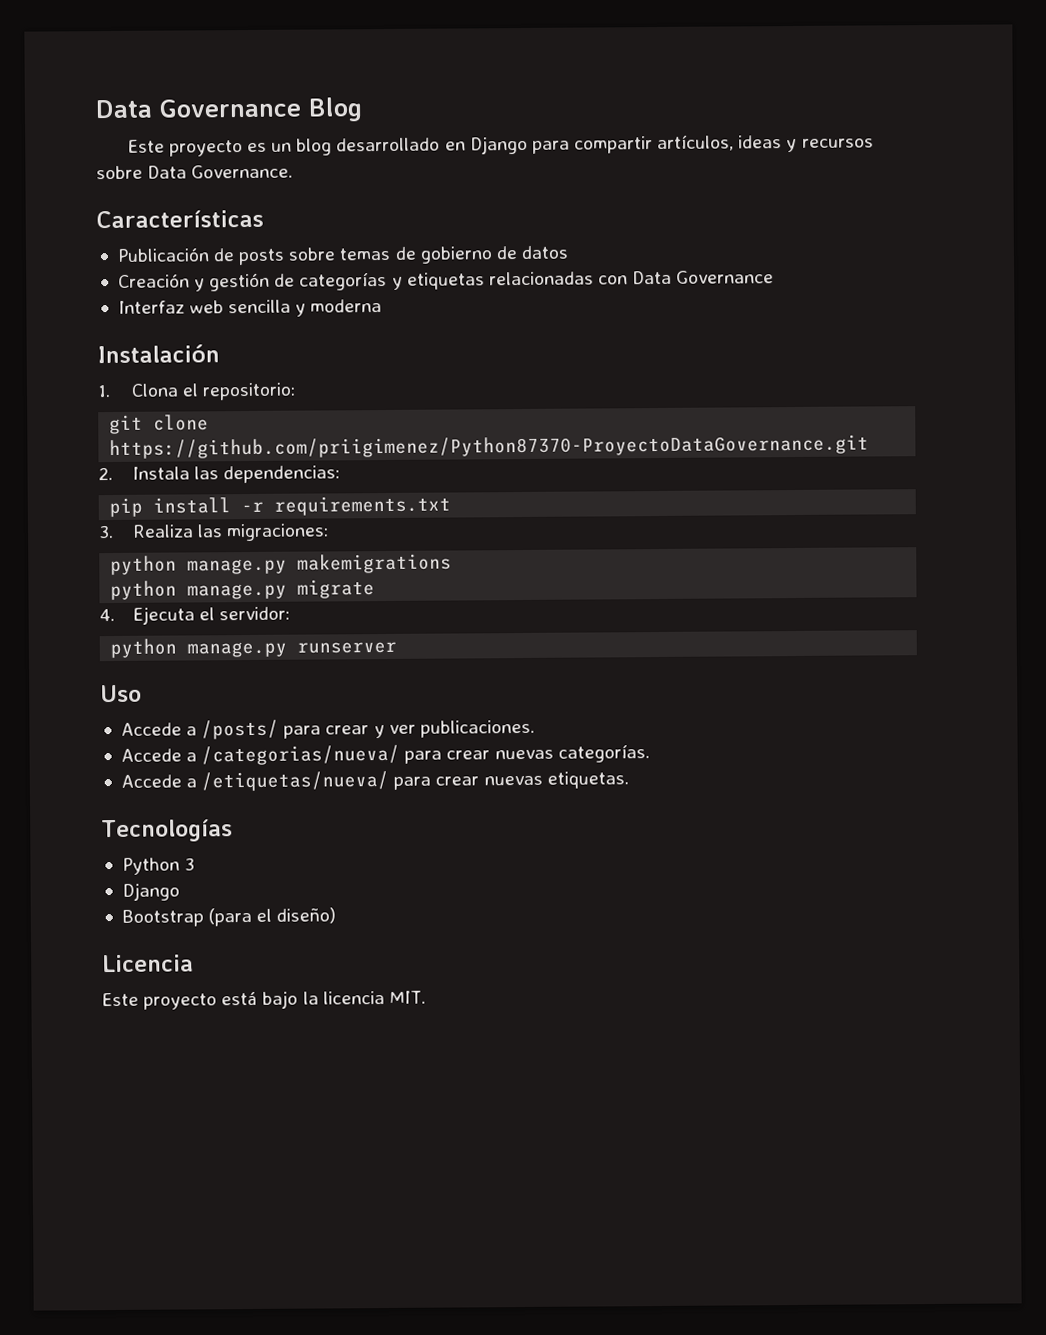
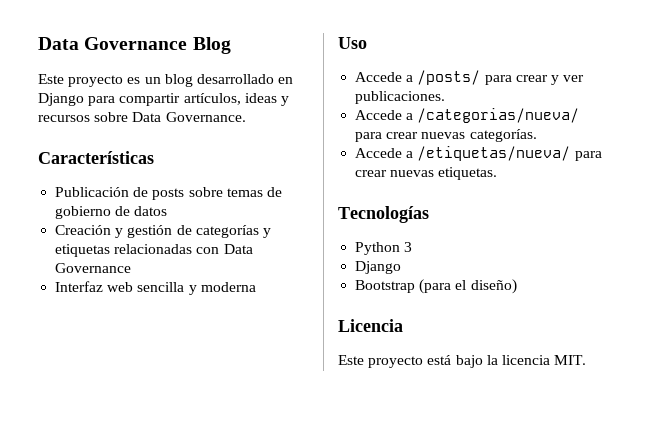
- Instalación
- 1. Clona el repositorio:
- git clone https://github.com/priigimenez/Python87370-ProyectoDataGovernance.git
- 2. Instala las dependencias:
- pip install -r requirements.txt
- 3. Realiza las migraciones:
- python manage.py makemigrations
- python manage.py migrate
- 4. Ejecuta el servidor:
- python manage.py runserver

